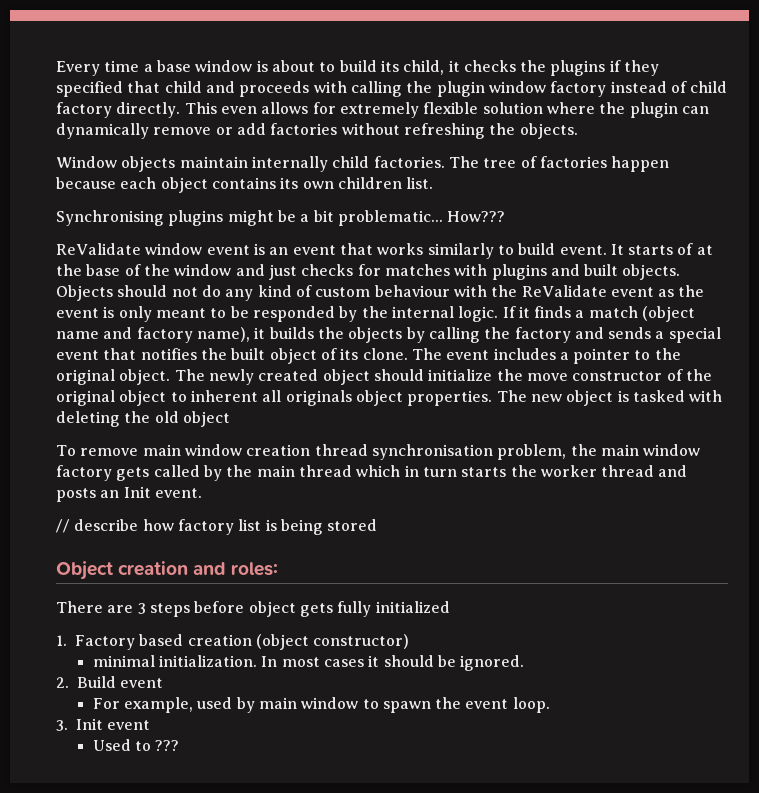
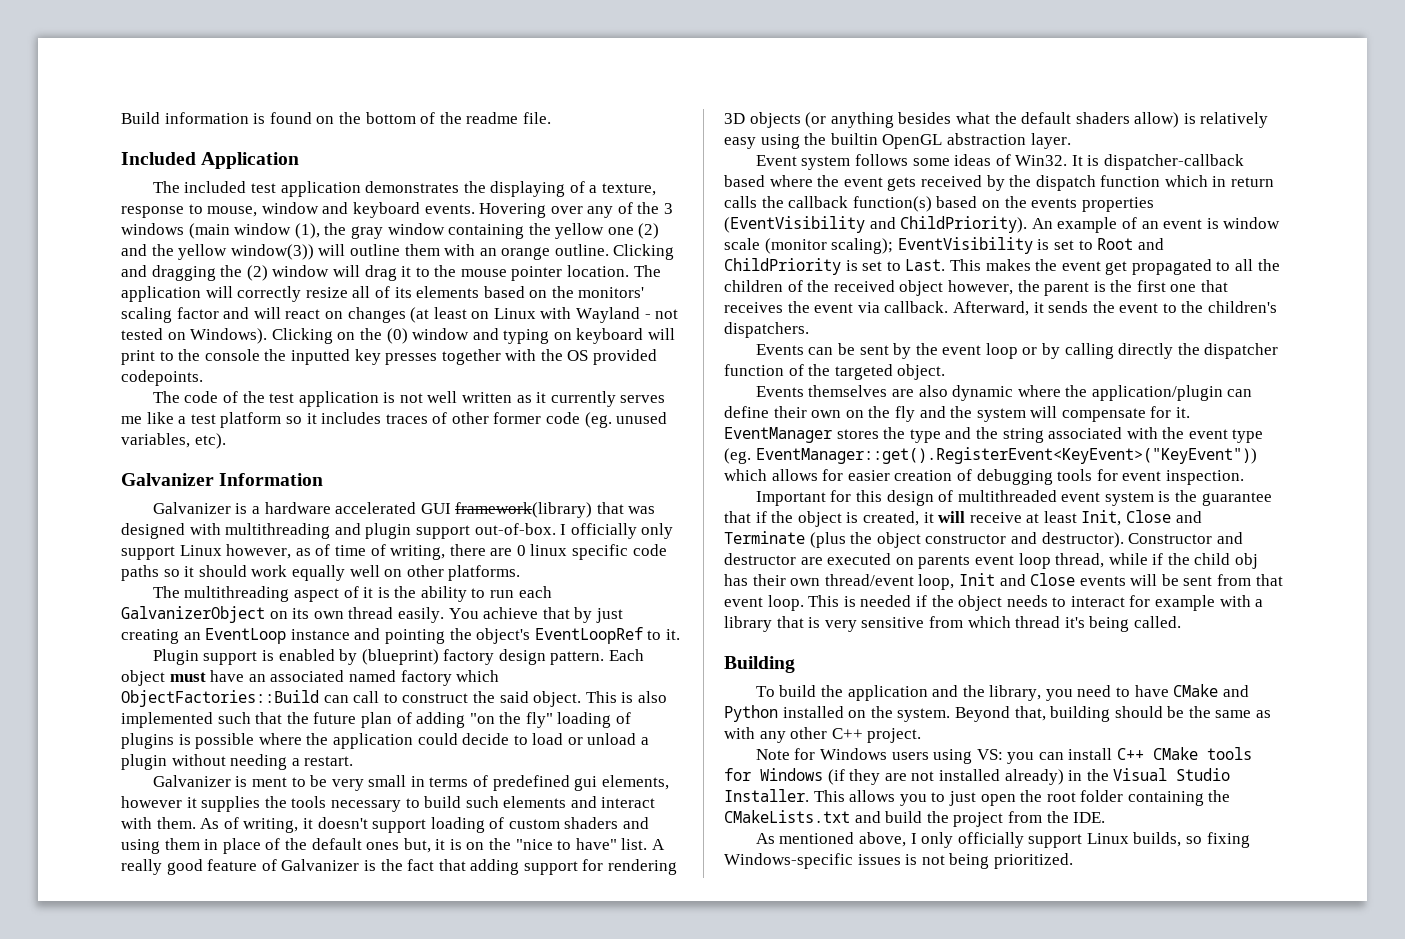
- Every time a base window is about to build its child, it checks the plugins if they specified that child and proceeds with calling the plugin window factory instead of child factory directly. This even allows for extremely flexible solution where the plugin can dynamically remove or add factories without refreshing the objects.
- Window objects maintain internally child factories. The tree of factories happen because each object contains its own children list.
- Synchronising plugins might be a bit problematic... How???
- ReValidate window event is an event that works similarly to build event. It starts of at the base of the window and just checks for matches with plugins and built objects. Objects should not do any kind of custom behaviour with the ReValidate event as the event is only meant to be responded by the internal logic. If it finds a match (object name and factory name), it builds the objects by calling the factory and sends a special event that notifies the built object of its clone. The event includes a pointer to the original object. The newly created object should initialize the move constructor of the original object to inherent all originals object properties. The new object is tasked with deleting the old object
- To remove main window creation thread synchronisation problem, the main window factory gets called by the main thread which in turn starts the worker thread and posts an Init event.
- // describe how factory list is being stored
- Object creation and roles:
- There are 3 steps before object gets fully initialized
- 1. Factory based creation (object constructor)
- minimal initialization. In most cases it should be ignored.
- 2. Build event
- For example, used by main window to spawn the event loop.
- 3. Init event
- Used to ???
+ Build information is found on the bottom of the readme file.
+ Included Application
+ The included test application demonstrates the displaying of a texture, response to mouse, window and keyboard events. Hovering over any of the 3 windows (main window (1), the gray window containing the yellow one (2) and the yellow window(3)) will outline them with an orange outline. Clicking and dragging the (2) window will drag it to the mouse pointer location. The application will correctly resize all of its elements based on the monitors' scaling factor and will react on changes (at least on Linux with Wayland - not tested on Windows). Clicking on the (0) window and typing on keyboard will print to the console the inputted key presses together with the OS provided codepoints.
+ The code of the test application is not well written as it currently serves me like a test platform so it includes traces of other former code (eg. unused variables, etc).
+ Galvanizer Information
+ Galvanizer is a hardware accelerated GUI framework(library) that was designed with multithreading and plugin support out-of-box. I officially only support Linux however, as of time of writing, there are 0 linux specific code paths so it should work equally well on other platforms.
+ The multithreading aspect of it is the ability to run each GalvanizerObject on its own thread easily. You achieve that by just creating an EventLoop instance and pointing the object's EventLoopRef to it.
+ Plugin support is enabled by (blueprint) factory design pattern. Each object must have an associated named factory which ObjectFactories::Build can call to construct the said object. This is also implemented such that the future plan of adding "on the fly" loading of plugins is possible where the application could decide to load or unload a plugin without needing a restart.
+ Galvanizer is ment to be very small in terms of predefined gui elements, however it supplies the tools necessary to build such elements and interact with them. As of writing, it doesn't support loading of custom shaders and using them in place of the default ones but, it is on the "nice to have" list. A really good feature of Galvanizer is the fact that adding support for rendering 3D objects (or anything besides what the default shaders allow) is relatively easy using the builtin OpenGL abstraction layer.
+ Event system follows some ideas of Win32. It is dispatcher-callback based where the event gets received by the dispatch function which in return calls the callback function(s) based on the events properties (EventVisibility and ChildPriority). An example of an event is window scale (monitor scaling); EventVisibility is set to Root and ChildPriority is set to Last. This makes the event get propagated to all the children of the received object however, the parent is the first one that receives the event via callback. Afterward, it sends the event to the children's dispatchers.
+ Events can be sent by the event loop or by calling directly the dispatcher function of the targeted object.
+ Events themselves are also dynamic where the application/plugin can define their own on the fly and the system will compensate for it. EventManager stores the type and the string associated with the event type (eg. EventManager::get().RegisterEvent<KeyEvent>("KeyEvent")) which allows for easier creation of debugging tools for event inspection.
+ Important for this design of multithreaded event system is the guarantee that if the object is created, it will receive at least Init, Close and Terminate (plus the object constructor and destructor). Constructor and destructor are executed on parents event loop thread, while if the child obj has their own thread/event loop, Init and Close events will be sent from that event loop. This is needed if the object needs to interact for example with a library that is very sensitive from which thread it's being called.
+ Building
+ To build the application and the library, you need to have CMake and Python installed on the system. Beyond that, building should be the same as with any other C++ project.
+ Note for Windows users using VS: you can install C++ CMake tools for Windows (if they are not installed already) in the Visual Studio Installer. This allows you to just open the root folder containing the CMakeLists.txt and build the project from the IDE.
+ As mentioned above, I only officially support Linux builds, so fixing Windows-specific issues is not being prioritized.

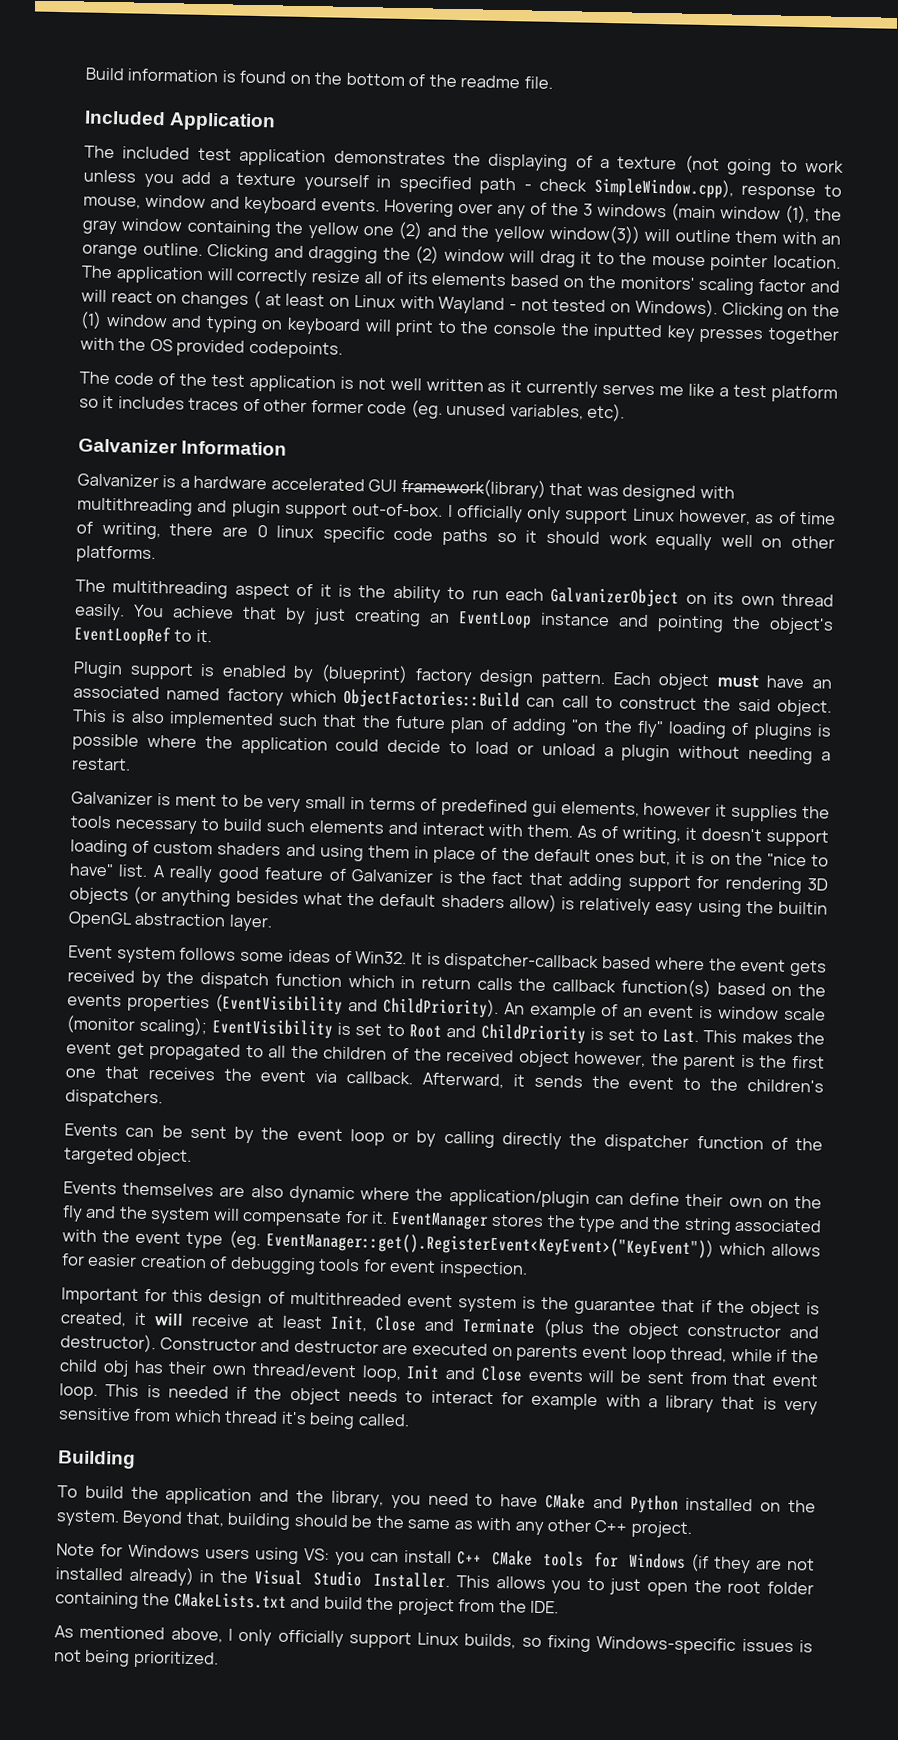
- The included test application demonstrates the displaying of a texture, response to mouse, window and keyboard events.
+ The included test application demonstrates the displaying of a texture (not going to work unless you add a texture yourself in specified path - check SimpleWindow.cpp), response to mouse, window and keyboard events.
- The application will correctly resize all of its elements based on the monitors' scaling factor and will react on changes (at least on Linux with Wayland - not tested on Windows).
+ The application will correctly resize all of its elements based on the monitors' scaling factor and will react on changes ( at least on Linux with Wayland - not tested on Windows).
- Clicking on the (0) window and typing on keyboard will print to the console the inputted key presses together with the OS provided codepoints.
+ Clicking on the (1) window and typing on keyboard will print to the console the inputted key presses together with the OS provided codepoints.

